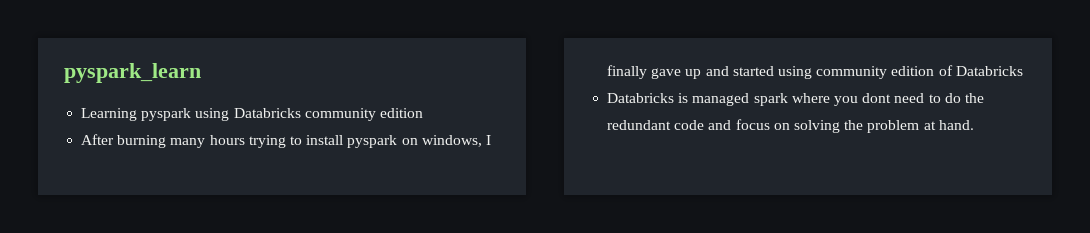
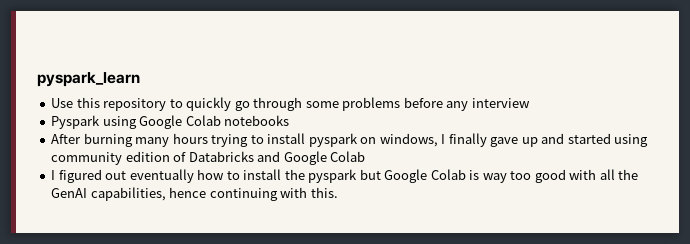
- Learning pyspark using Databricks community edition
+ Use this repository to quickly go through some problems before any interview
+ Pyspark using Google Colab notebooks
- After burning many hours trying to install pyspark on windows, I finally gave up and started using community edition of Databricks
- Databricks is managed spark where you dont need to do the redundant code and focus on solving the problem at hand.
+ After burning many hours trying to install pyspark on windows, I finally gave up and started using community edition of Databricks and Google Colab
+ I figured out eventually how to install the pyspark but Google Colab is way too good with all the GenAI capabilities, hence continuing with this.

